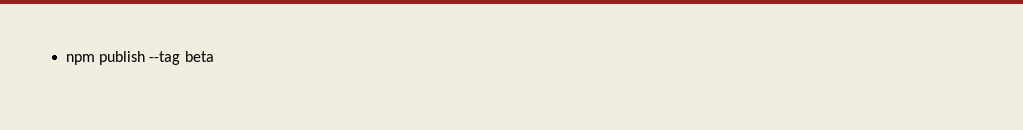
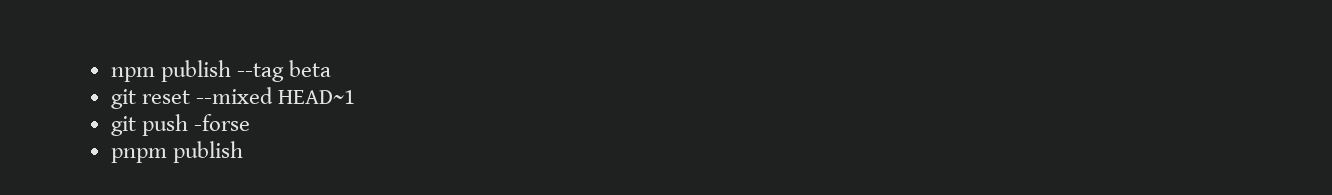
+ git reset --mixed HEAD~1
+ git push -forse
+ pnpm publish

